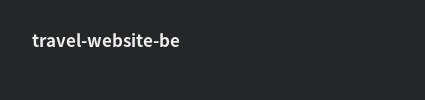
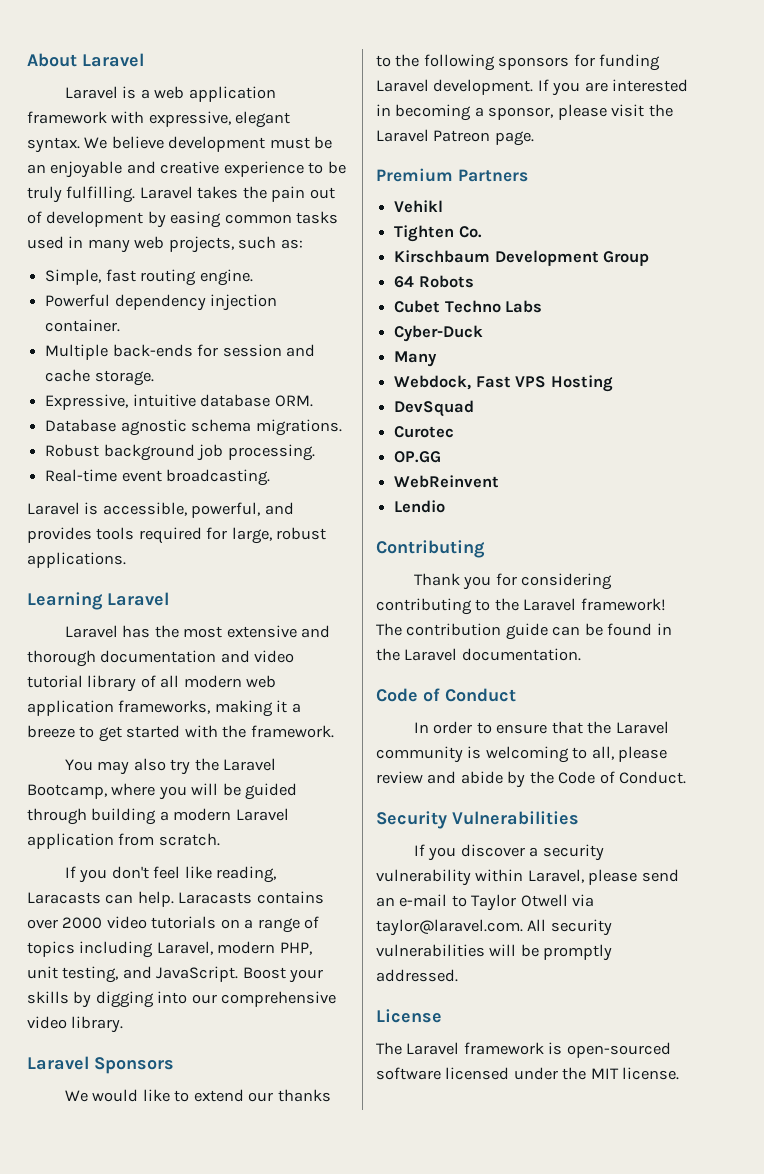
- travel-website-be
+ About Laravel
+ Laravel is a web application framework with expressive, elegant syntax. We believe development must be an enjoyable and creative experience to be truly fulfilling. Laravel takes the pain out of development by easing common tasks used in many web projects, such as:
+ Simple, fast routing engine.
+ Powerful dependency injection container.
+ Multiple back-ends for session and cache storage.
+ Expressive, intuitive database ORM.
+ Database agnostic schema migrations.
+ Robust background job processing.
+ Real-time event broadcasting.
+ Laravel is accessible, powerful, and provides tools required for large, robust applications.
+ Learning Laravel
+ Laravel has the most extensive and thorough documentation and video tutorial library of all modern web application frameworks, making it a breeze to get started with the framework.
+ You may also try the Laravel Bootcamp, where you will be guided through building a modern Laravel application from scratch.
+ If you don't feel like reading, Laracasts can help. Laracasts contains over 2000 video tutorials on a range of topics including Laravel, modern PHP, unit testing, and JavaScript. Boost your skills by digging into our comprehensive video library.
+ Laravel Sponsors
+ We would like to extend our thanks to the following sponsors for funding Laravel development. If you are interested in becoming a sponsor, please visit the Laravel Patreon page.
+ Premium Partners
+ Vehikl
+ Tighten Co.
+ Kirschbaum Development Group
+ 64 Robots
+ Cubet Techno Labs
+ Cyber-Duck
+ Many
+ Webdock, Fast VPS Hosting
+ DevSquad
+ Curotec
+ OP.GG
+ WebReinvent
+ Lendio
+ Contributing
+ Thank you for considering contributing to the Laravel framework! The contribution guide can be found in the Laravel documentation.
+ Code of Conduct
+ In order to ensure that the Laravel community is welcoming to all, please review and abide by the Code of Conduct.
+ Security Vulnerabilities
+ If you discover a security vulnerability within Laravel, please send an e-mail to Taylor Otwell via taylor@laravel.com. All security vulnerabilities will be promptly addressed.
+ License
+ The Laravel framework is open-sourced software licensed under the MIT license.

